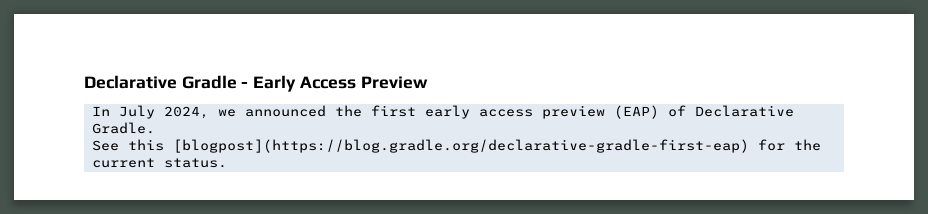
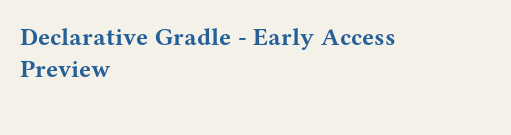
- In July 2024, we announced the first early access preview (EAP) of Declarative Gradle.
- See this [blogpost](https://blog.gradle.org/declarative-gradle-first-eap) for the current status.

